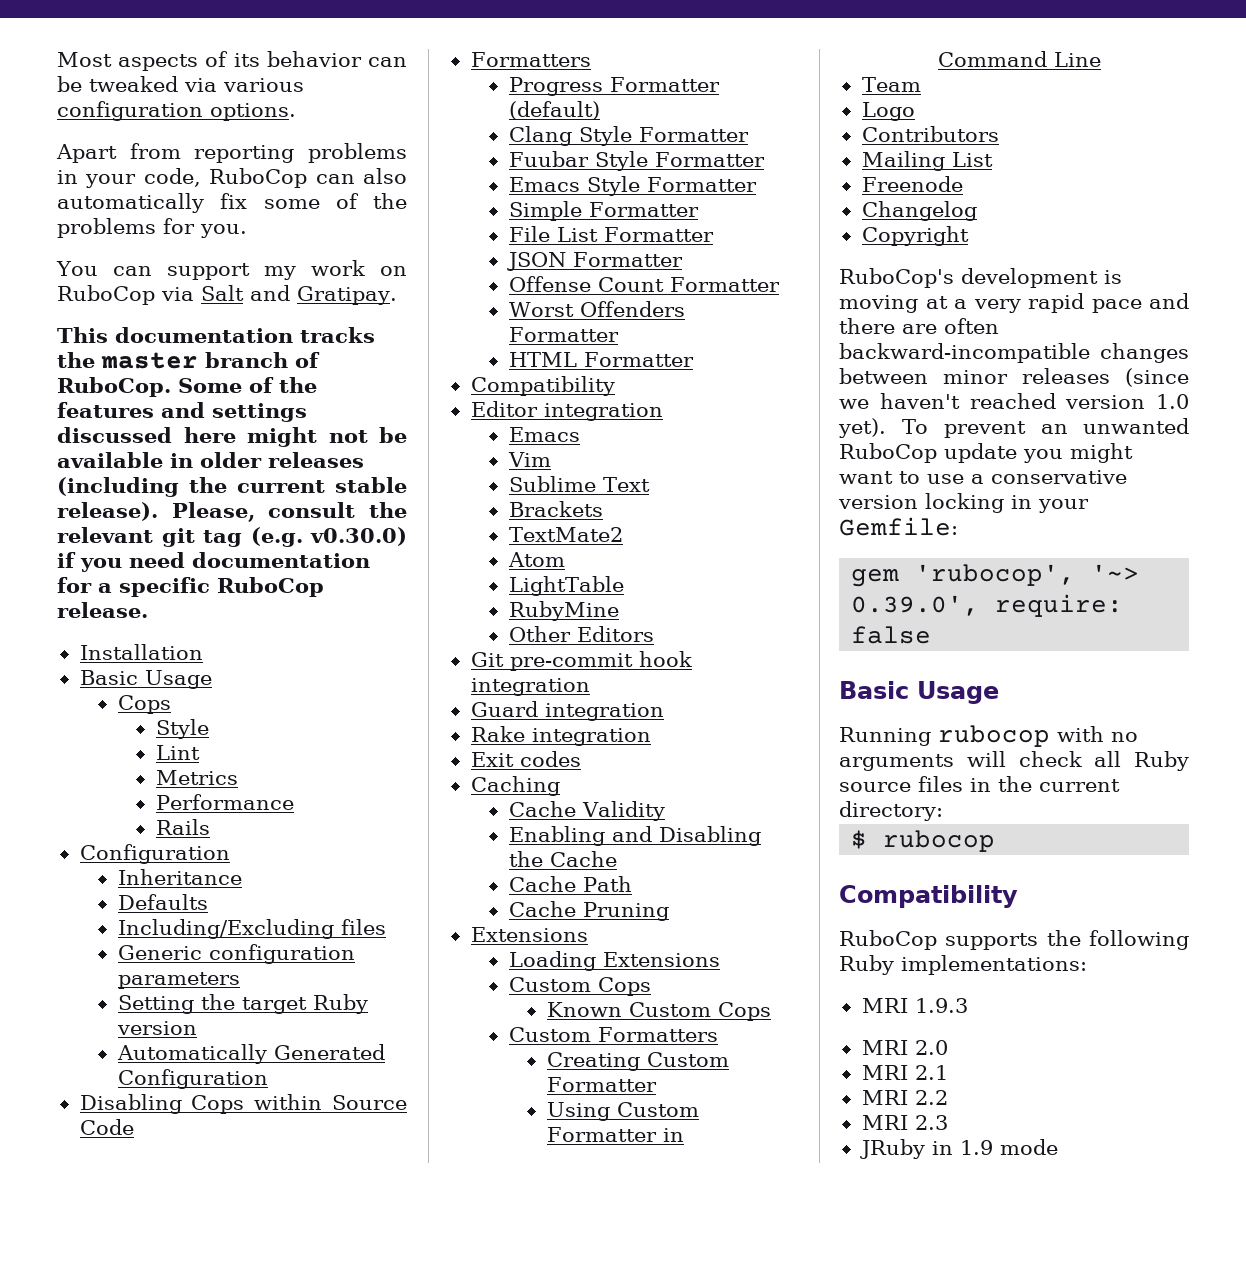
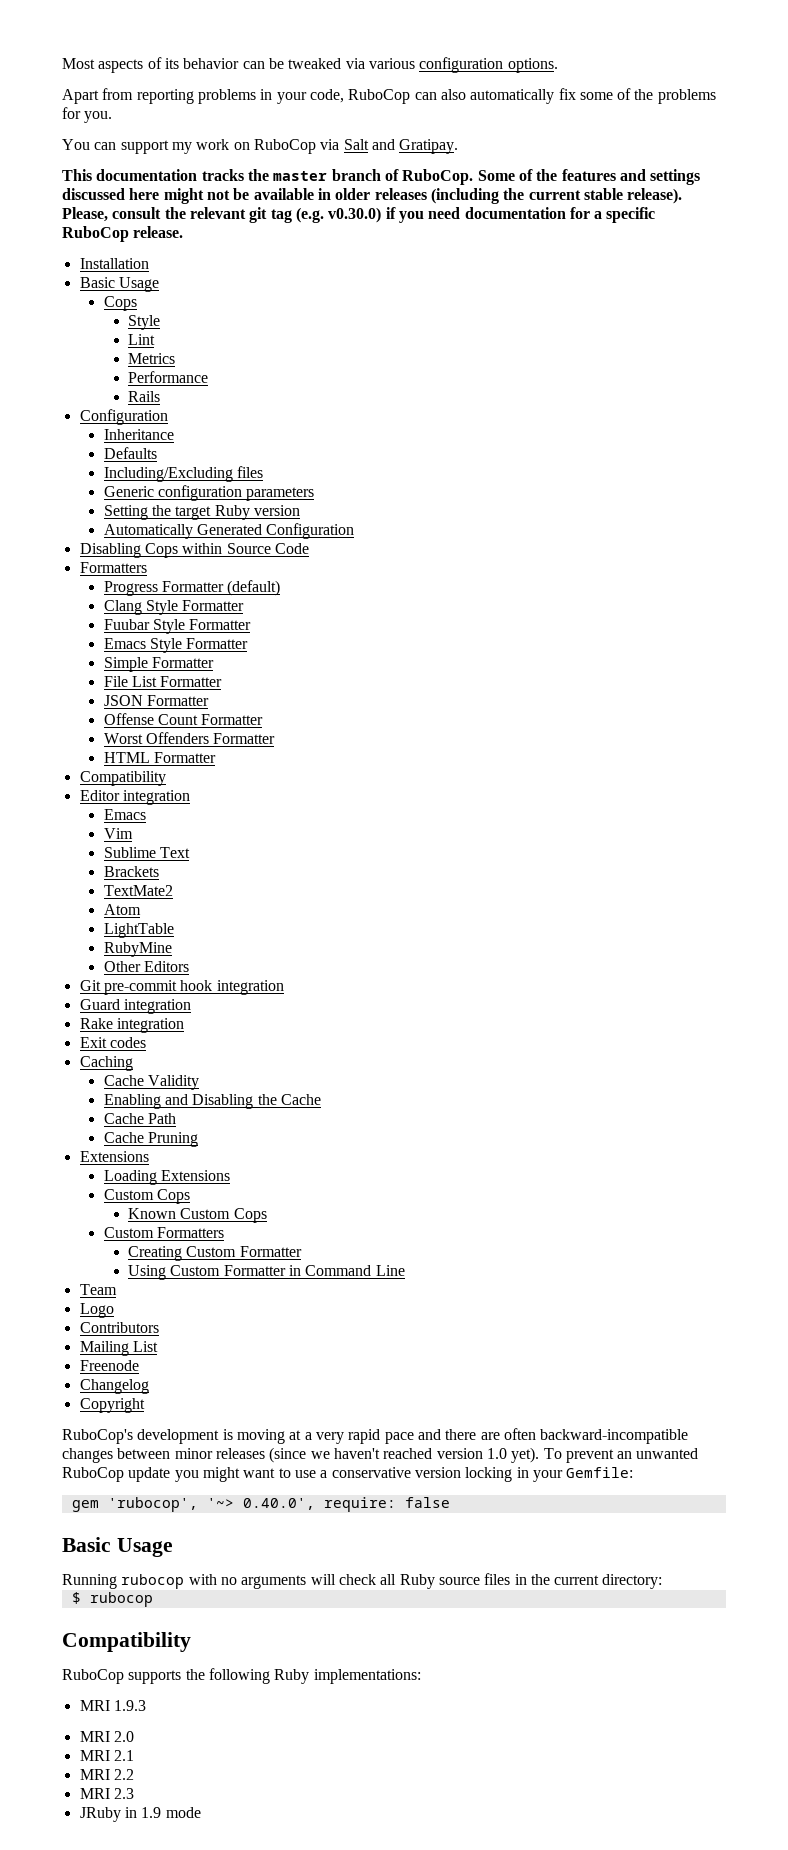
- gem 'rubocop', '~> 0.39.0', require: false
+ gem 'rubocop', '~> 0.40.0', require: false

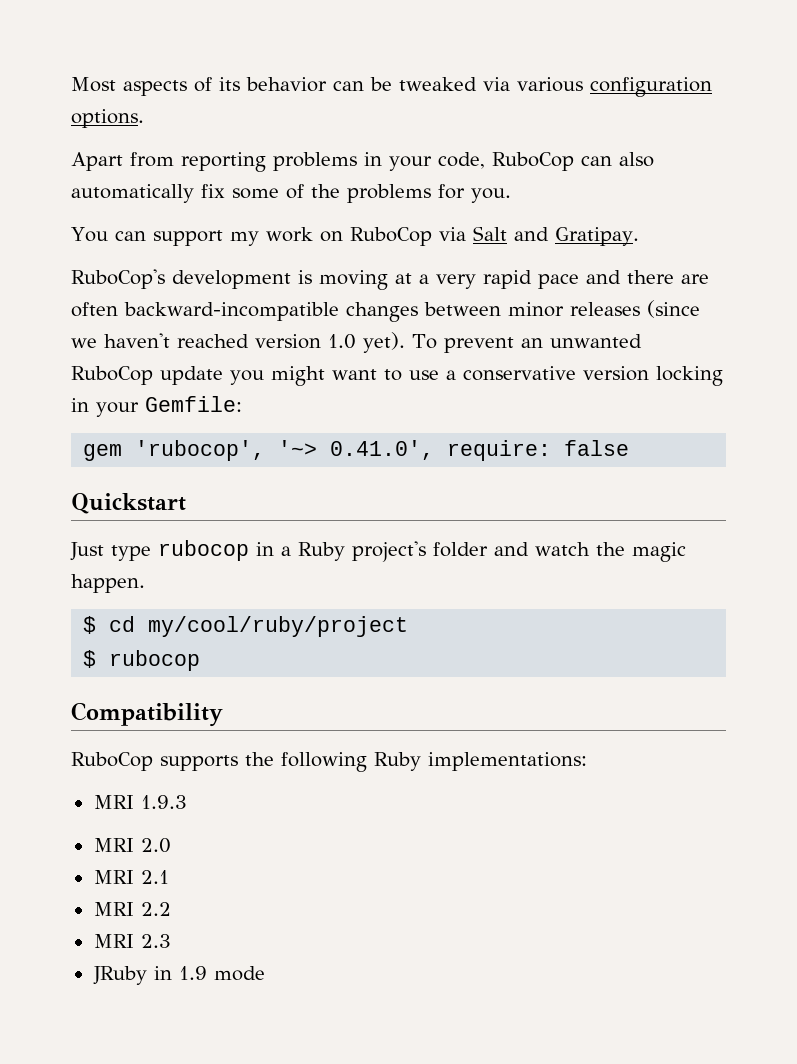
- This documentation tracks the master branch of RuboCop. Some of the features and settings discussed here might not be available in older releases (including the current stable release). Please, consult the relevant git tag (e.g. v0.30.0) if you need documentation for a specific RuboCop release.
- Installation
- Basic Usage
- Cops
- Style
- Lint
- Metrics
- Performance
- Rails
- Configuration
- Inheritance
- Defaults
- Including/Excluding files
- Generic configuration parameters
- Setting the target Ruby version
- Automatically Generated Configuration
- Disabling Cops within Source Code
- Formatters
- Progress Formatter (default)
- Clang Style Formatter
- Fuubar Style Formatter
- Emacs Style Formatter
- Simple Formatter
- File List Formatter
- JSON Formatter
- Offense Count Formatter
- Worst Offenders Formatter
- HTML Formatter
- Compatibility
- Editor integration
- Emacs
- Vim
- Sublime Text
- Brackets
- TextMate2
- Atom
- LightTable
- RubyMine
- Other Editors
- Git pre-commit hook integration
- Guard integration
- Rake integration
- Exit codes
- Caching
- Cache Validity
- Enabling and Disabling the Cache
- Cache Path
- Cache Pruning
- Extensions
- Loading Extensions
- Custom Cops
- Known Custom Cops
- Custom Formatters
- Creating Custom Formatter
- Using Custom Formatter in Command Line
- Team
- Logo
- Contributors
- Mailing List
- Freenode
- Changelog
- Copyright
- gem 'rubocop', '~> 0.40.0', require: false
- Basic Usage
- Running rubocop with no arguments will check all Ruby source files in the current directory:
+ gem 'rubocop', '~> 0.41.0', require: false
+ Quickstart
+ Just type rubocop in a Ruby project's folder and watch the magic happen.
+ $ cd my/cool/ruby/project

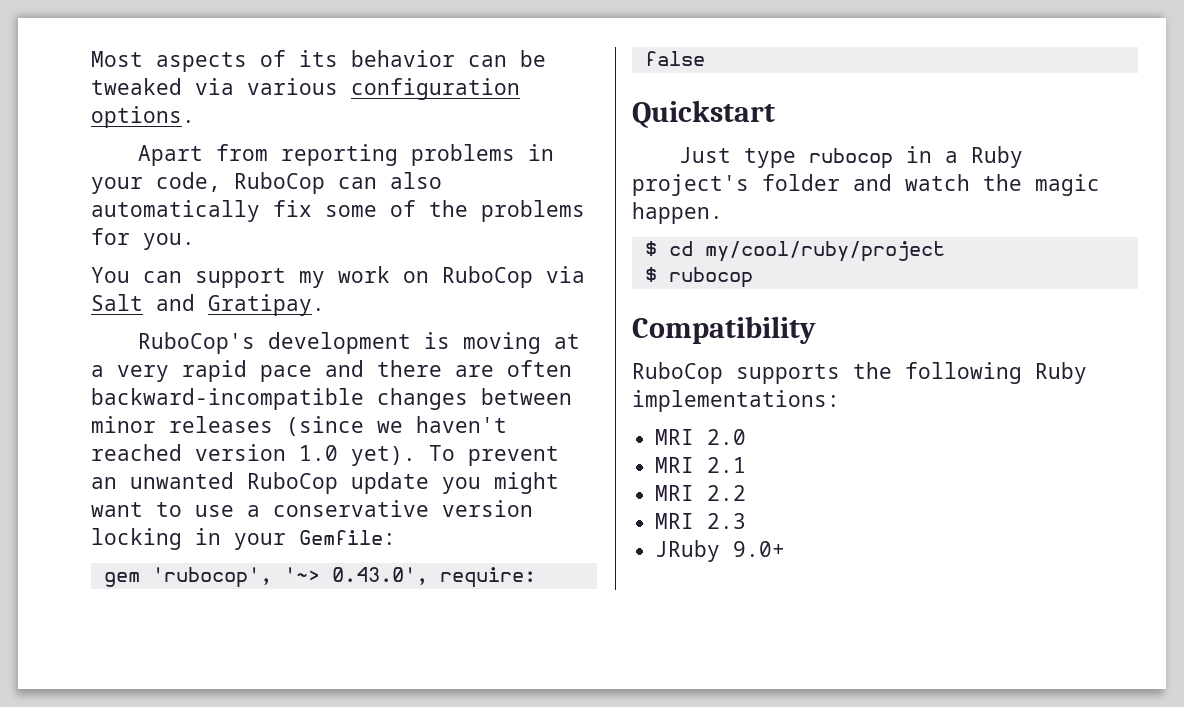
- gem 'rubocop', '~> 0.41.0', require: false
+ gem 'rubocop', '~> 0.43.0', require: false
- MRI 1.9.3
- JRuby in 1.9 mode
+ JRuby 9.0+

